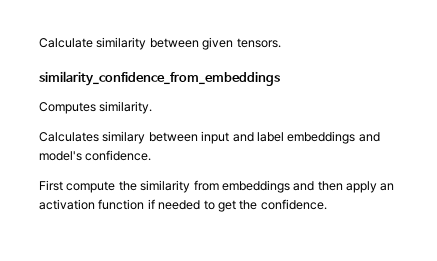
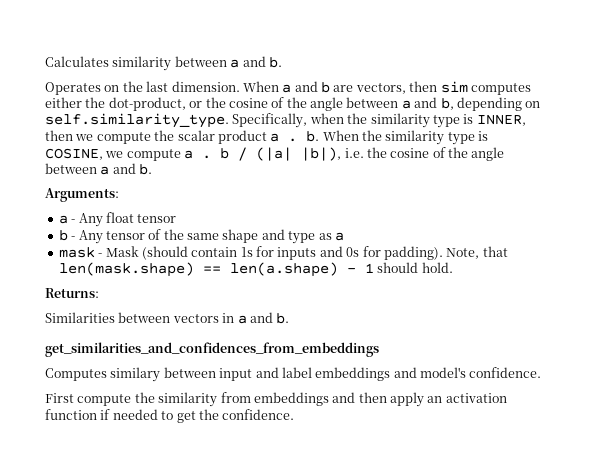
- Calculate similarity between given tensors.
- similarity_confidence_from_embeddings
+ Calculates similarity between a and b.
+ Operates on the last dimension. When a and b are vectors, then sim computes either the dot-product, or the cosine of the angle between a and b, depending on self.similarity_type. Specifically, when the similarity type is INNER, then we compute the scalar product a . b. When the similarity type is COSINE, we compute a . b / (|a| |b|), i.e. the cosine of the angle between a and b.
+ Arguments:
+ a - Any float tensor
+ b - Any tensor of the same shape and type as a
+ mask - Mask (should contain 1s for inputs and 0s for padding). Note, that len(mask.shape) == len(a.shape) - 1 should hold.
+ Returns:
+ Similarities between vectors in a and b.
+ get_similarities_and_confidences_from_embeddings
- Computes similarity.
- Calculates similary between input and label embeddings and model's confidence.
+ Computes similary between input and label embeddings and model's confidence.

